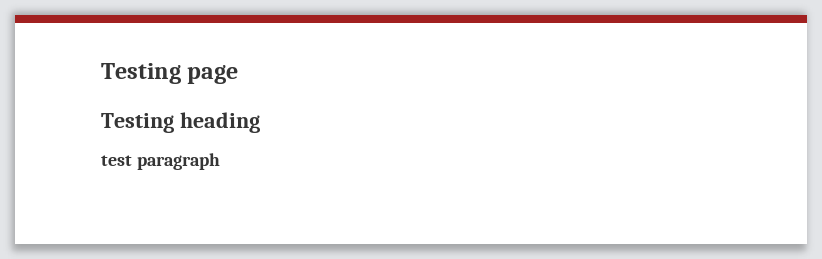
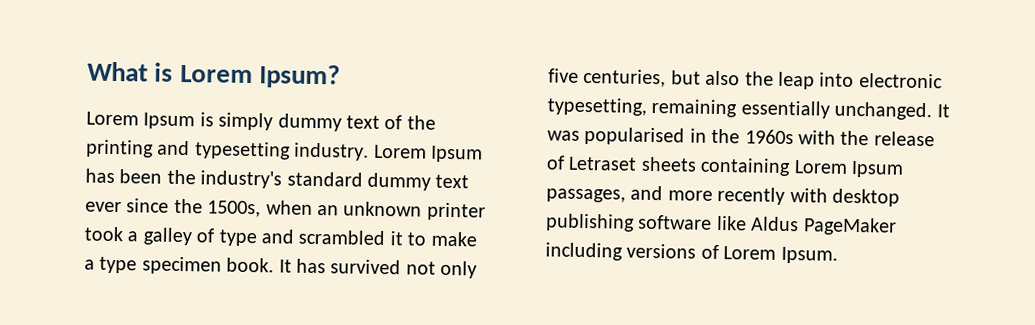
- Testing page
- Testing heading
- test paragraph
+ What is Lorem Ipsum?
+ Lorem Ipsum is simply dummy text of the printing and typesetting industry. Lorem Ipsum has been the industry's standard dummy text ever since the 1500s, when an unknown printer took a galley of type and scrambled it to make a type specimen book. It has survived not only five centuries, but also the leap into electronic typesetting, remaining essentially unchanged. It was popularised in the 1960s with the release of Letraset sheets containing Lorem Ipsum passages, and more recently with desktop publishing software like Aldus PageMaker including versions of Lorem Ipsum.

